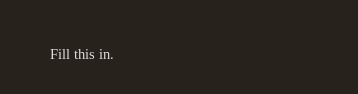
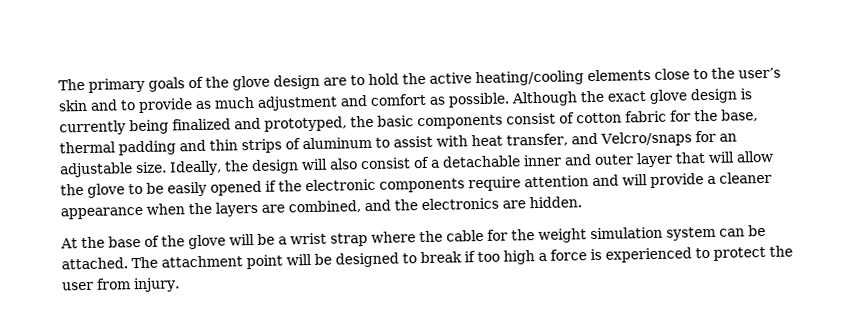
- Fill this in.
+ The primary goals of the glove design are to hold the active heating/cooling elements close to the user’s skin and to provide as much adjustment and comfort as possible. Although the exact glove design is currently being finalized and prototyped, the basic components consist of cotton fabric for the base, thermal padding and thin strips of aluminum to assist with heat transfer, and Velcro/snaps for an adjustable size. Ideally, the design will also consist of a detachable inner and outer layer that will allow the glove to be easily opened if the electronic components require attention and will provide a cleaner appearance when the layers are combined, and the electronics are hidden.
+ At the base of the glove will be a wrist strap where the cable for the weight simulation system can be attached. The attachment point will be designed to break if too high a force is experienced to protect the user from injury.

